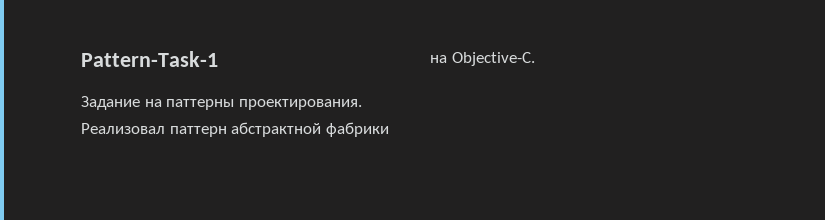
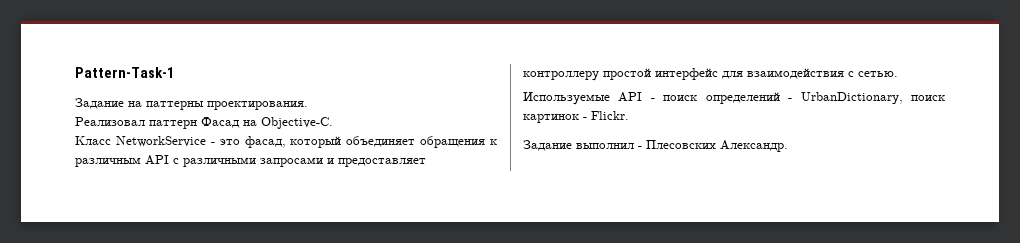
- Реализовал паттерн абстрактной фабрики на Objective-C.
+ Реализовал паттерн Фасад на Objective-C.
+ Класс NetworkService - это фасад, который объединяет обращения к различным API с различными запросами и предоставляет контроллеру простой интерфейс для взаимодействия с сетью.
+ Используемые API - поиск определений - UrbanDictionary, поиск картинок - Flickr.
+ Задание выполнил - Плесовских Александр.

